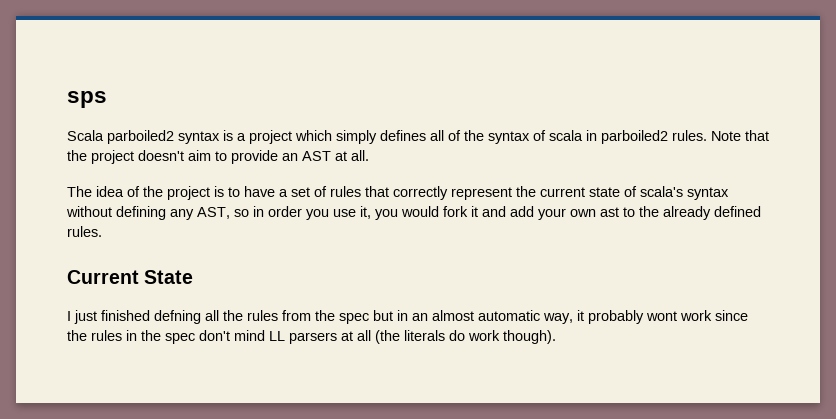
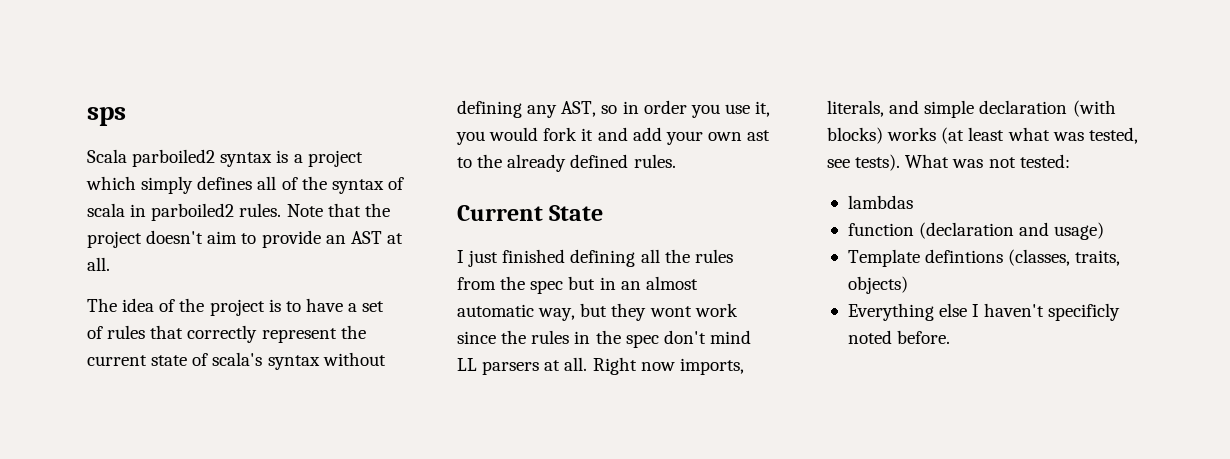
- I just finished defning all the rules from the spec but in an almost automatic way, it probably wont work since the rules in the spec don't mind LL parsers at all (the literals do work though).
+ I just finished defining all the rules from the spec but in an almost automatic way, but they wont work since the rules in the spec don't mind LL parsers at all. Right now imports, literals, and simple declaration (with blocks) works (at least what was tested, see tests). What was not tested:
+ lambdas
+ function (declaration and usage)
+ Template defintions (classes, traits, objects)
+ Everything else I haven't specificly noted before.

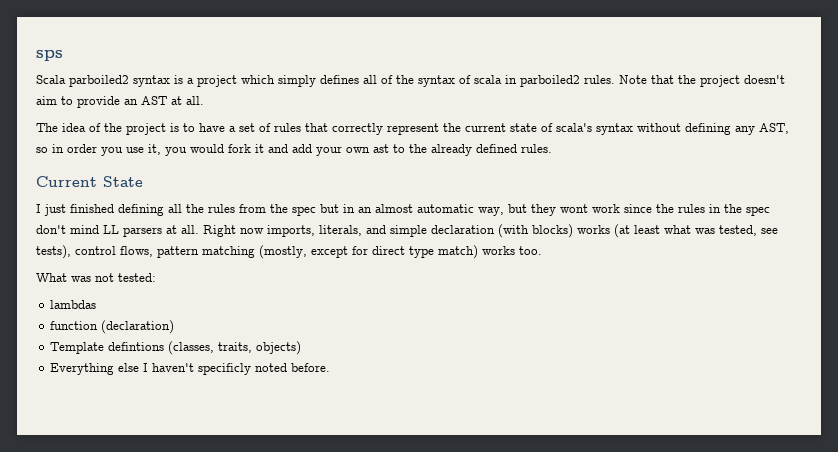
- Right now imports, literals, and simple declaration (with blocks) works (at least what was tested, see tests). What was not tested:
+ Right now imports, literals, and simple declaration (with blocks) works (at least what was tested, see tests), control flows, pattern matching (mostly, except for direct type match) works too.
+ What was not tested:
- function (declaration and usage)
+ function (declaration)

